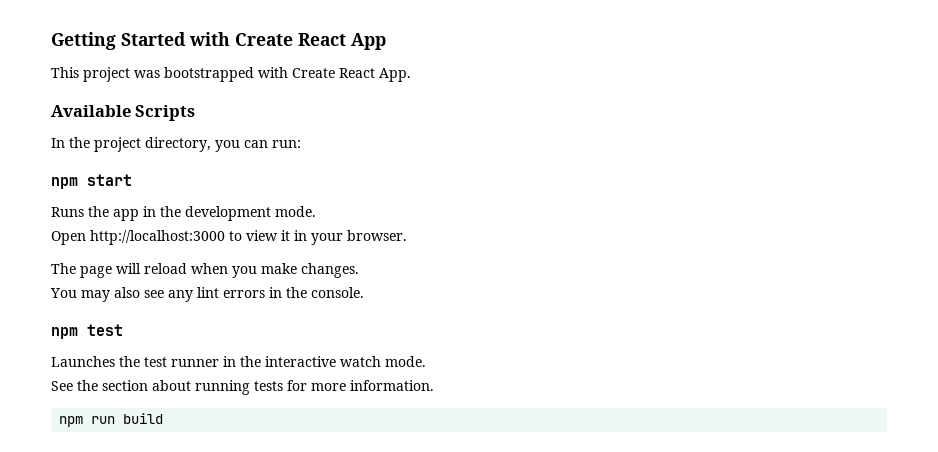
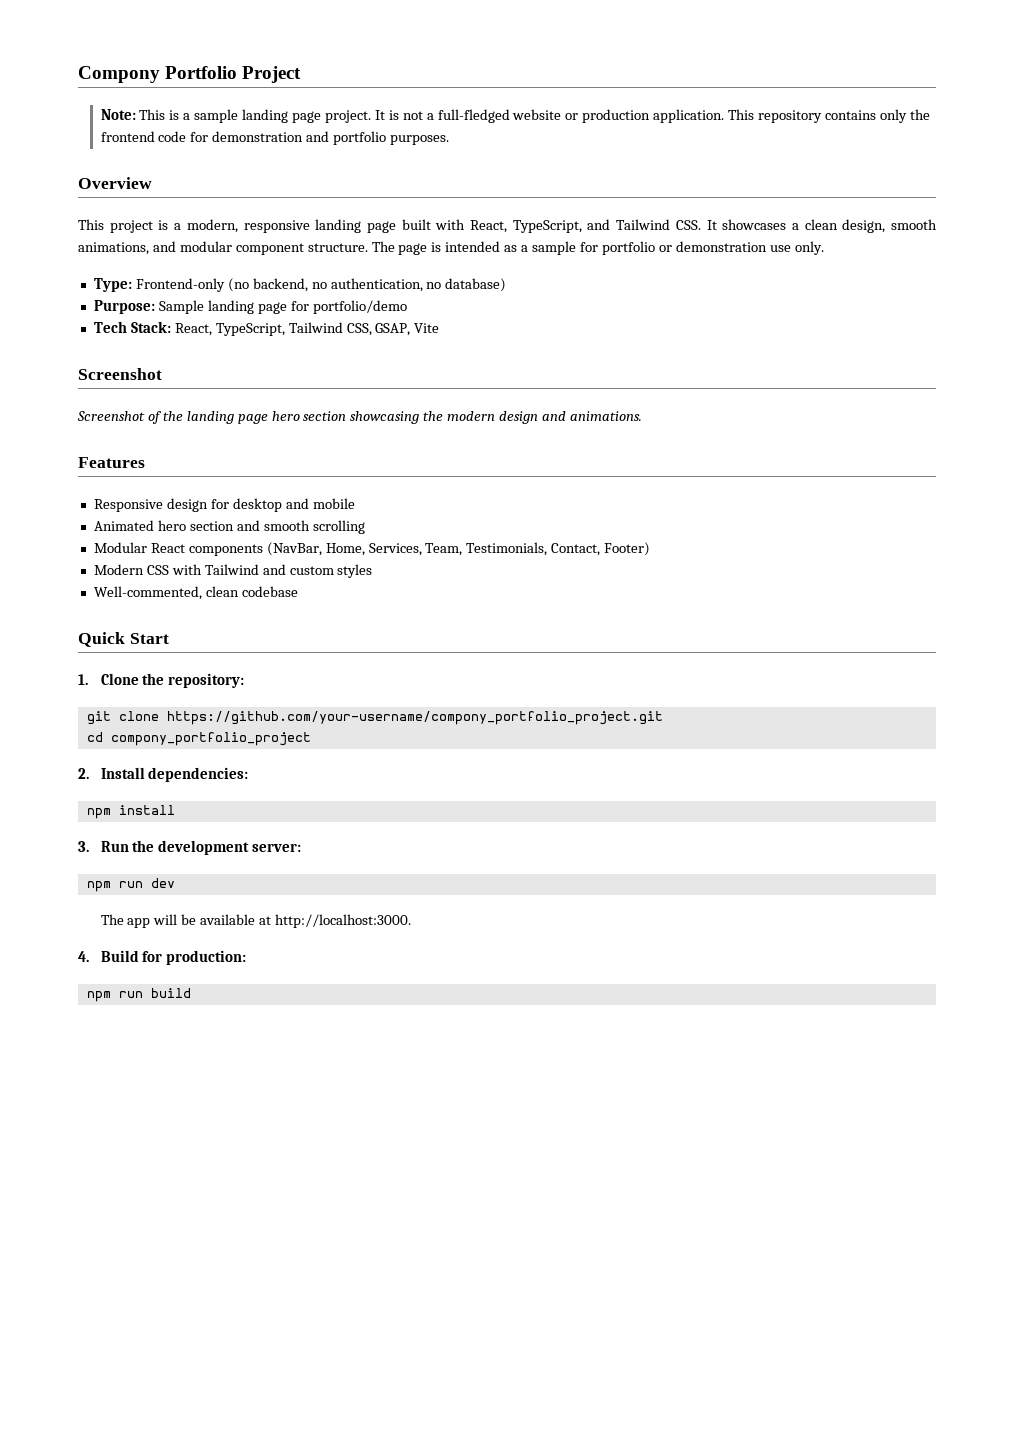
- Getting Started with Create React App
- This project was bootstrapped with Create React App.
- Available Scripts
- In the project directory, you can run:
- npm start
- Runs the app in the development mode.
- Open http://localhost:3000 to view it in your browser.
- The page will reload when you make changes.
- You may also see any lint errors in the console.
- npm test
- Launches the test runner in the interactive watch mode.
- See the section about running tests for more information.
+ Compony Portfolio Project
+ Note: This is a sample landing page project. It is not a full-fledged website or production application. This repository contains only the frontend code for demonstration and portfolio purposes.
+ Overview
+ This project is a modern, responsive landing page built with React, TypeScript, and Tailwind CSS. It showcases a clean design, smooth animations, and modular component structure. The page is intended as a sample for portfolio or demonstration use only.
+ Type: Frontend-only (no backend, no authentication, no database)
+ Purpose: Sample landing page for portfolio/demo
+ Tech Stack: React, TypeScript, Tailwind CSS, GSAP, Vite
+ Screenshot
+ Screenshot of the landing page hero section showcasing the modern design and animations.
+ Features
+ Responsive design for desktop and mobile
+ Animated hero section and smooth scrolling
+ Modular React components (NavBar, Home, Services, Team, Testimonials, Contact, Footer)
+ Modern CSS with Tailwind and custom styles
+ Well-commented, clean codebase
+ Quick Start
+ 1. Clone the repository:
+ git clone https://github.com/your-username/compony_portfolio_project.git
+ cd compony_portfolio_project
+ 2. Install dependencies:
+ npm install
+ 3. Run the development server:
+ npm run dev
+ The app will be available at http://localhost:3000.
+ 4. Build for production:

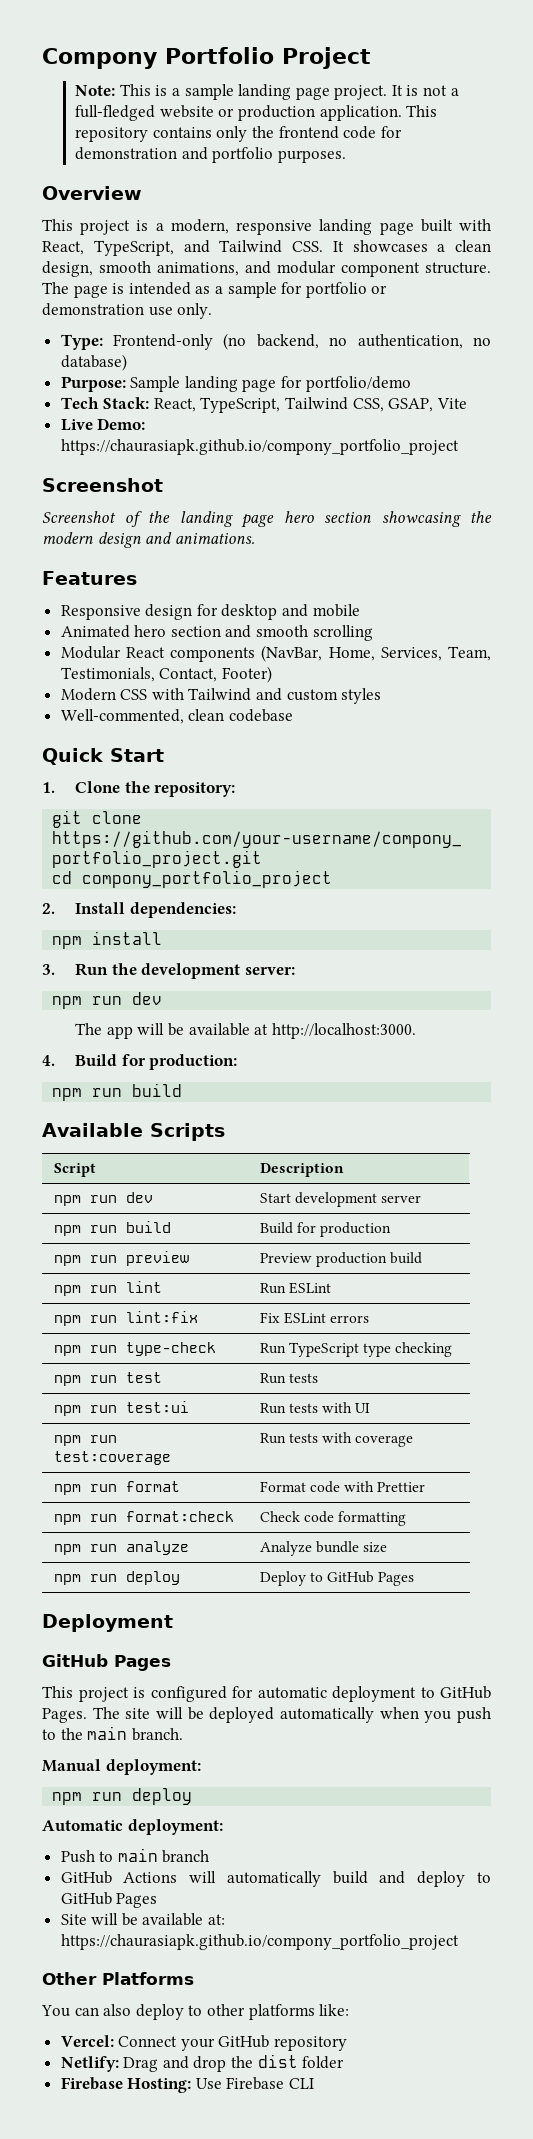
+ Live Demo: https://chaurasiapk.github.io/compony_portfolio_project
+ Available Scripts
+ Script | Description
+ npm run dev | Start development server
+ npm run build | Build for production
+ npm run preview | Preview production build
+ npm run lint | Run ESLint
+ npm run lint:fix | Fix ESLint errors
+ npm run type-check | Run TypeScript type checking
+ npm run test | Run tests
+ npm run test:ui | Run tests with UI
+ npm run test:coverage | Run tests with coverage
+ npm run format | Format code with Prettier
+ npm run format:check | Check code formatting
+ npm run analyze | Analyze bundle size
+ npm run deploy | Deploy to GitHub Pages
+ Deployment
+ GitHub Pages
+ This project is configured for automatic deployment to GitHub Pages. The site will be deployed automatically when you push to the main branch.
+ Manual deployment:
+ npm run deploy
+ Automatic deployment:
+ Push to main branch
+ GitHub Actions will automatically build and deploy to GitHub Pages
+ Site will be available at: https://chaurasiapk.github.io/compony_portfolio_project
+ Other Platforms
+ You can also deploy to other platforms like:
+ Vercel: Connect your GitHub repository
+ Netlify: Drag and drop the dist folder
+ Firebase Hosting: Use Firebase CLI

